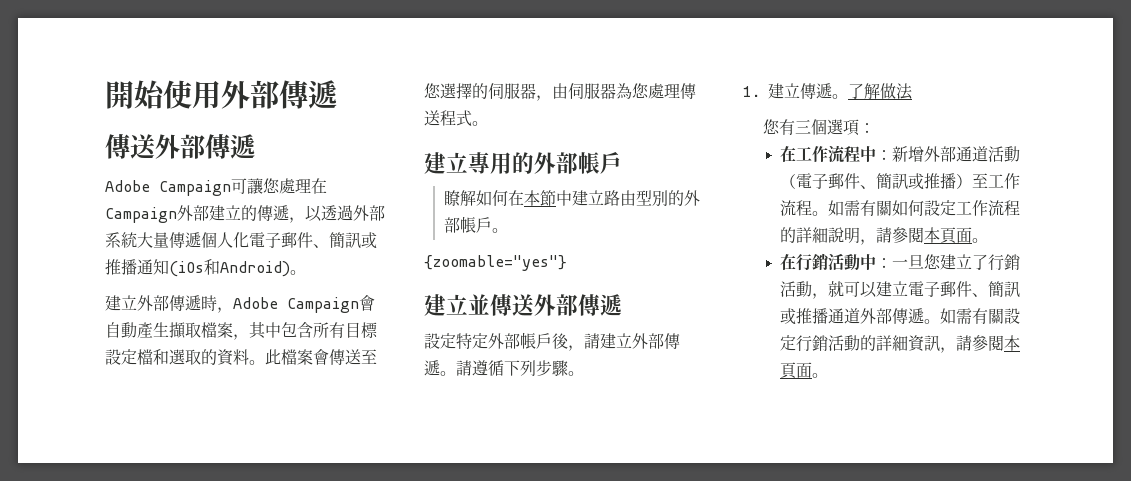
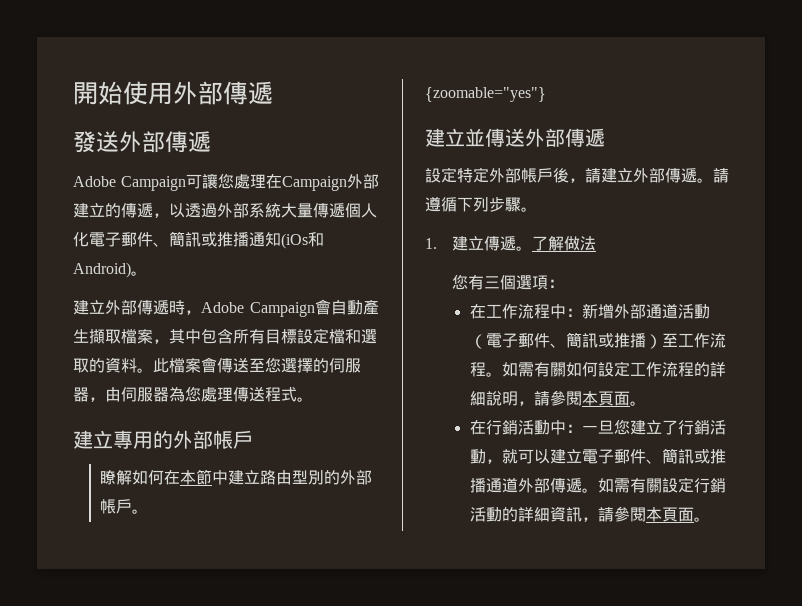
  開始使用外部傳遞
- 傳送外部傳遞
+ 發送外部傳遞

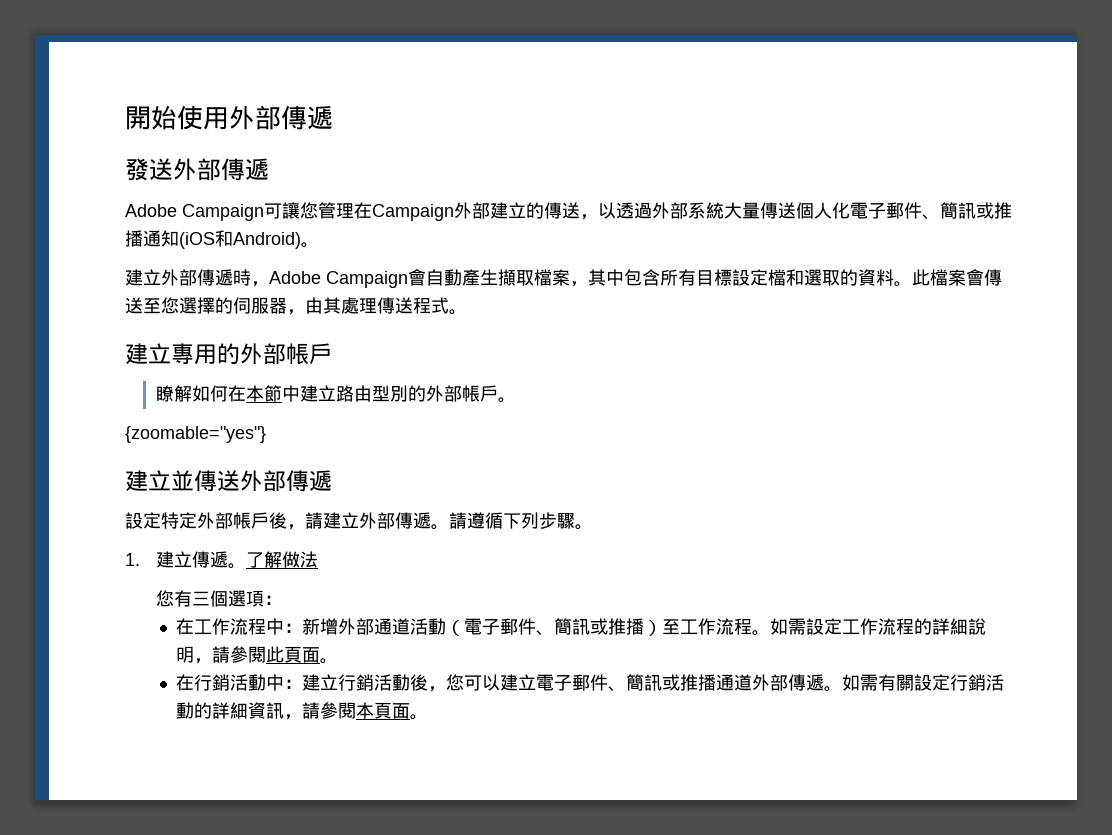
- Adobe Campaign可讓您處理在Campaign外部建立的傳遞，以透過外部系統大量傳遞個人化電子郵件、簡訊或推播通知(iOs和Android)。
+ Adobe Campaign可讓您管理在Campaign外部建立的傳送，以透過外部系統大量傳送個人化電子郵件、簡訊或推播通知(iOS和Android)。
- 此檔案會傳送至您選擇的伺服器，由伺服器為您處理傳送程式。
+ 此檔案會傳送至您選擇的伺服器，由其處理傳送程式。
- 如需有關如何設定工作流程的詳細說明，請參閱本頁面。
+ 如需設定工作流程的詳細說明，請參閱此頁面。
- 在行銷活動中：一旦您建立了行銷活動，就可以建立電子郵件、簡訊或推播通道外部傳遞。
+ 在行銷活動中：建立行銷活動後，您可以建立電子郵件、簡訊或推播通道外部傳遞。

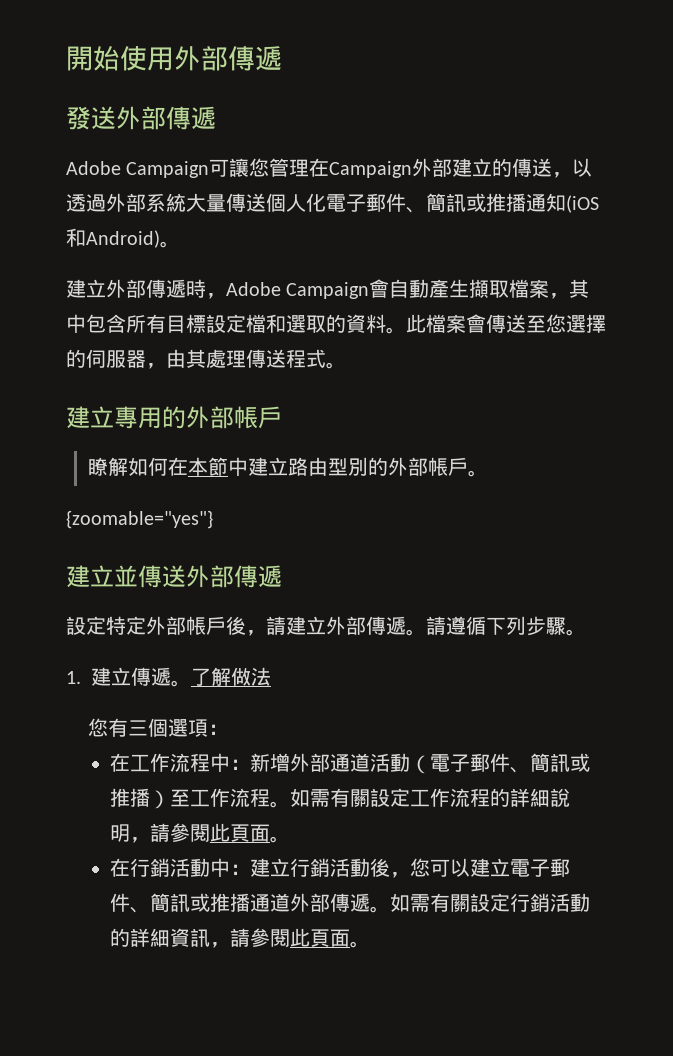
- 如需設定工作流程的詳細說明，請參閱此頁面。
+ 如需有關設定工作流程的詳細說明，請參閱此頁面。
- 如需有關設定行銷活動的詳細資訊，請參閱本頁面。
+ 如需有關設定行銷活動的詳細資訊，請參閱此頁面。

